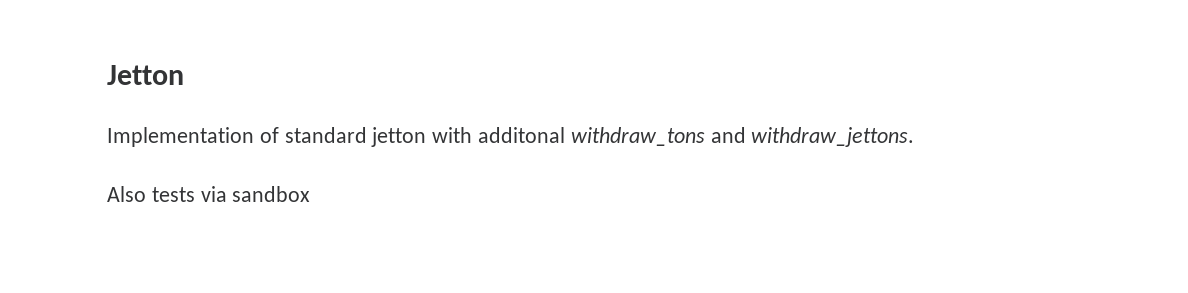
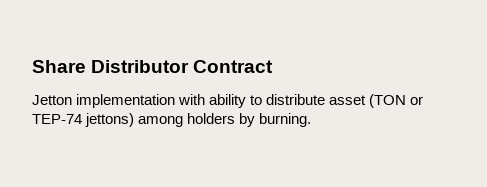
- Jetton
- Implementation of standard jetton with additonal withdraw_tons and withdraw_jettons.
- Also tests via sandbox
+ Share Distributor Contract
+ Jetton implementation with ability to distribute asset (TON or TEP-74 jettons) among holders by burning.

